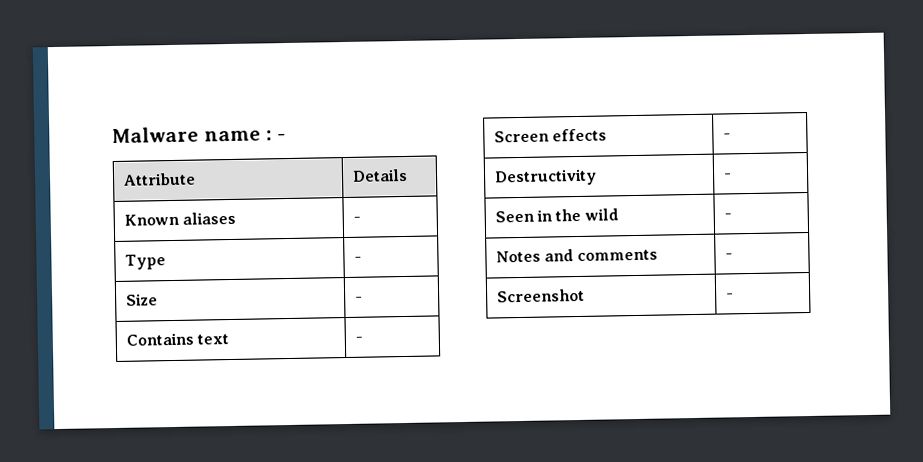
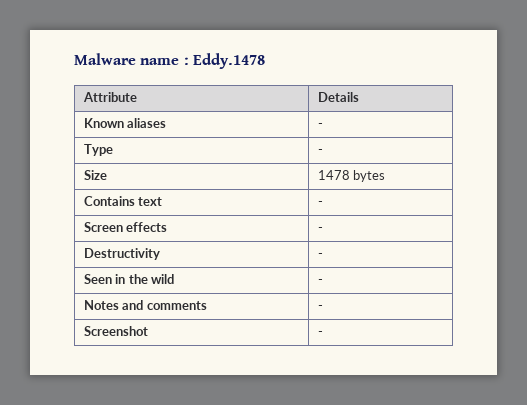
- Malware name : -
+ Malware name : Eddy.1478
- Size | -
+ Size | 1478 bytes

